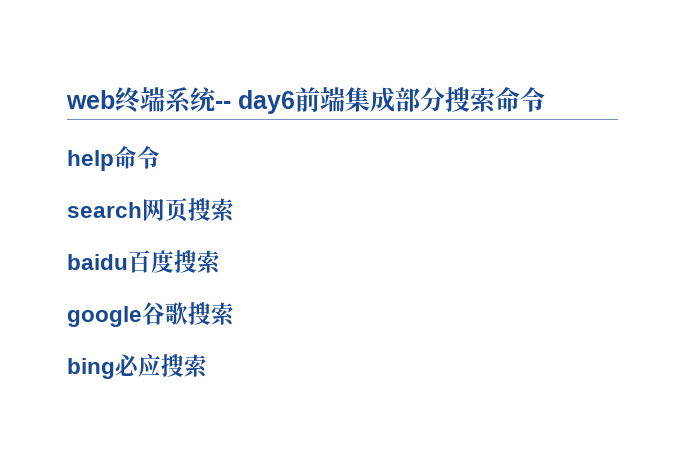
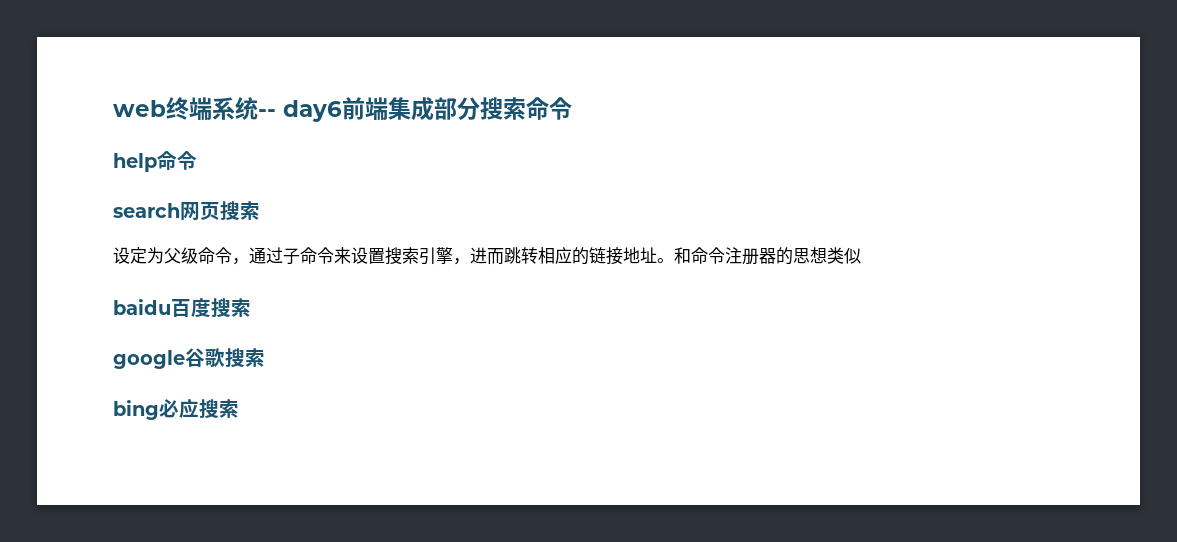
+ 设定为父级命令，通过子命令来设置搜索引擎，进而跳转相应的链接地址。和命令注册器的思想类似

